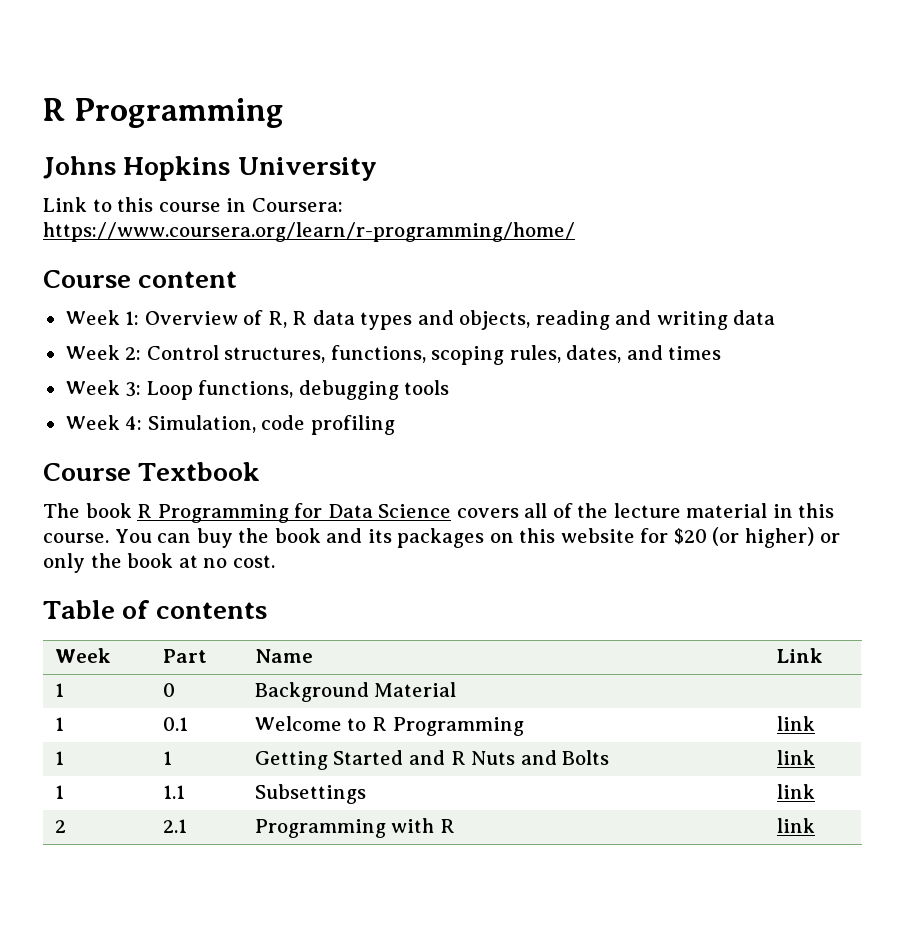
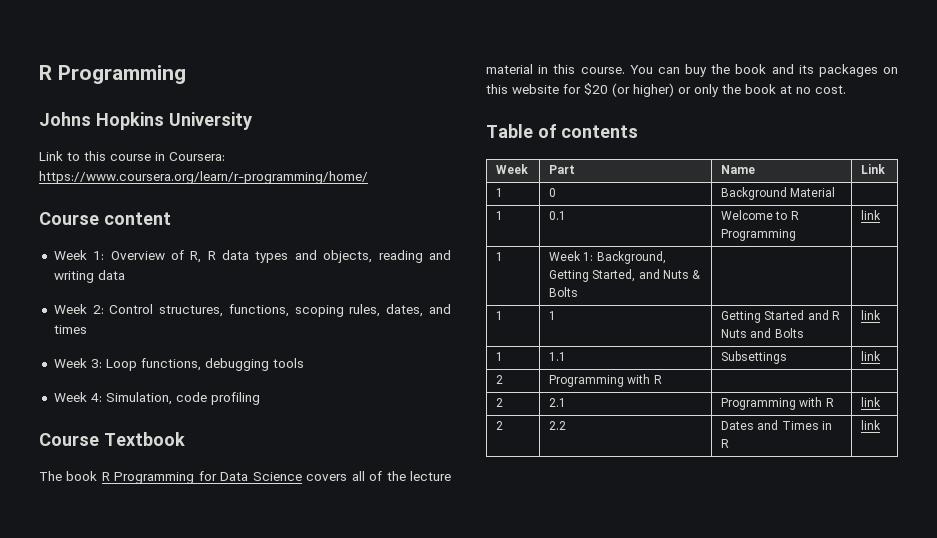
+ 1 | Week 1: Background, Getting Started, and Nuts & Bolts | |
+ 2 | Programming with R | |
+ 2 | 2.2 | Dates and Times in R | link

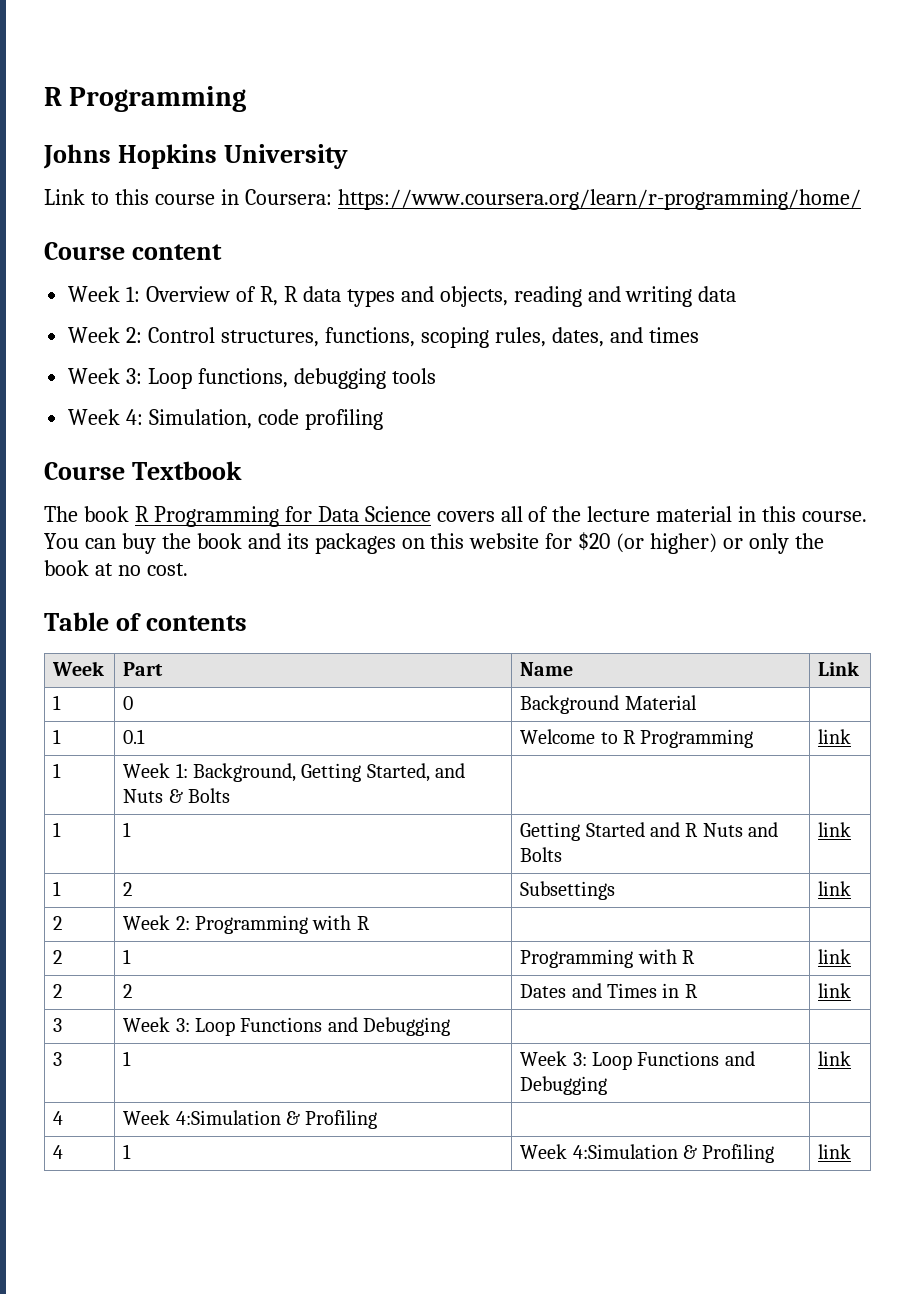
- 1 | 1.1 | Subsettings | link
+ 1 | 2 | Subsettings | link
- 2 | Programming with R | |
+ 2 | Week 2: Programming with R | |
- 2 | 2.1 | Programming with R | link
+ 2 | 1 | Programming with R | link
- 2 | 2.2 | Dates and Times in R | link
+ 2 | 2 | Dates and Times in R | link
+ 3 | Week 3: Loop Functions and Debugging | |
+ 3 | 1 | Week 3: Loop Functions and Debugging | link
+ 4 | Week 4:Simulation & Profiling | |
+ 4 | 1 | Week 4:Simulation & Profiling | link

